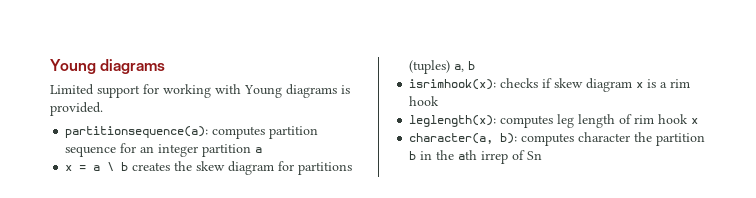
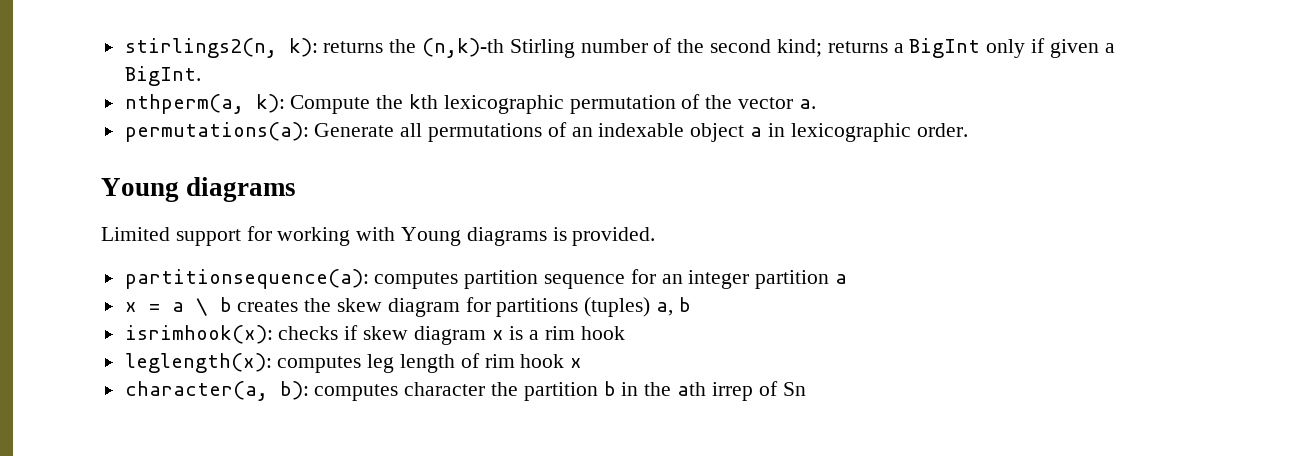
+ stirlings2(n, k): returns the (n,k)-th Stirling number of the second kind; returns a BigInt only if given a BigInt.
+ nthperm(a, k): Compute the kth lexicographic permutation of the vector a.
+ permutations(a): Generate all permutations of an indexable object a in lexicographic order.

